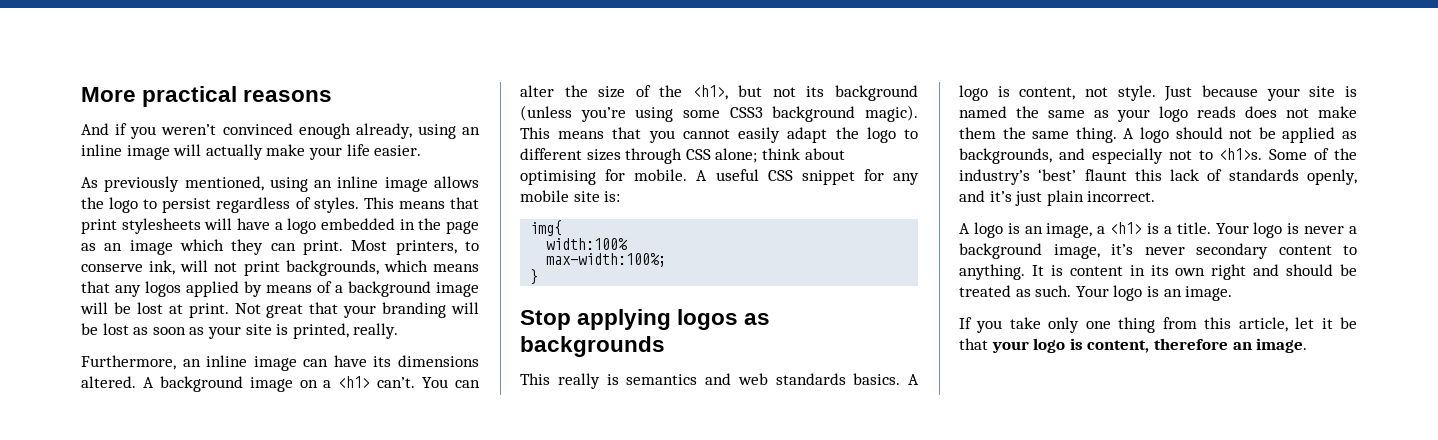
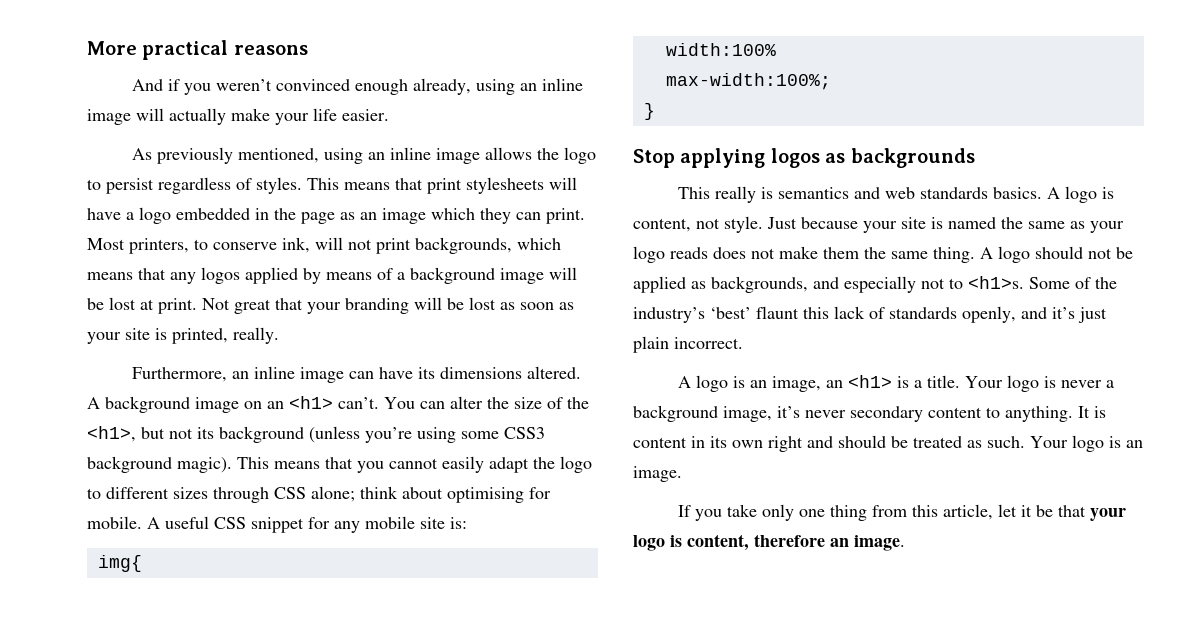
- A background image on a <h1> can’t.
+ A background image on an <h1> can’t.
- A logo is an image, a <h1> is a title.
+ A logo is an image, an <h1> is a title.

